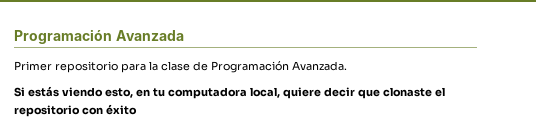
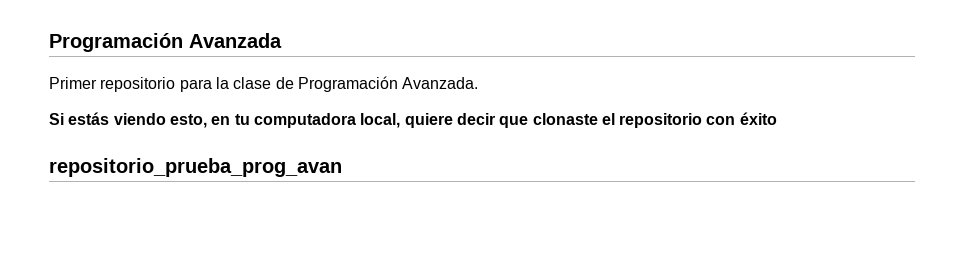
+ repositorio_prueba_prog_avan

